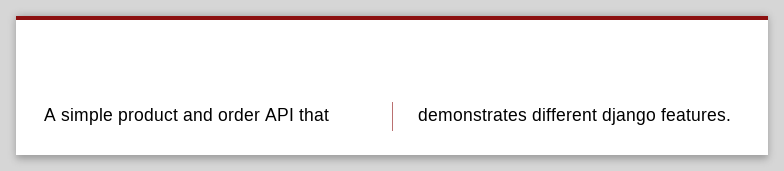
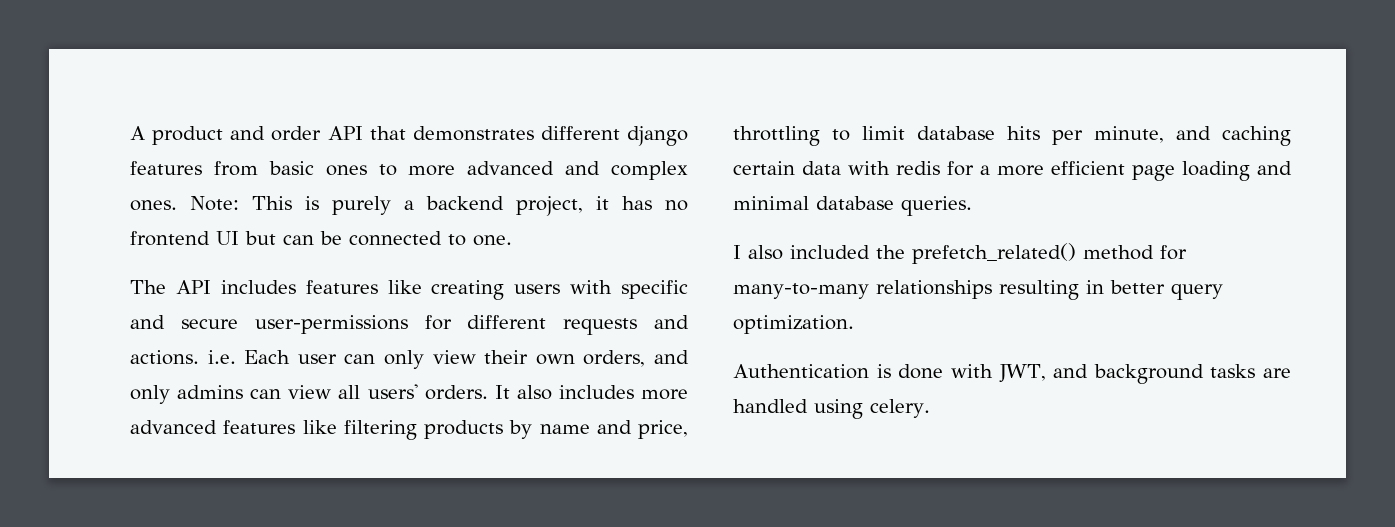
- A simple product and order API that demonstrates different django features.
+ A product and order API that demonstrates different django features from basic ones to more advanced and complex ones. Note: This is purely a backend project, it has no frontend UI but can be connected to one.
+ The API includes features like creating users with specific and secure user-permissions for different requests and actions. i.e. Each user can only view their own orders, and only admins can view all users' orders. It also includes more advanced features like filtering products by name and price, throttling to limit database hits per minute, and caching certain data with redis for a more efficient page loading and minimal database queries.
+ I also included the prefetch_related() method for many-to-many relationships resulting in better query optimization.
+ Authentication is done with JWT, and background tasks are handled using celery.

